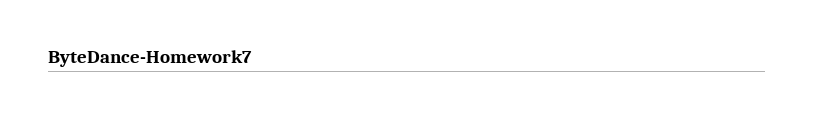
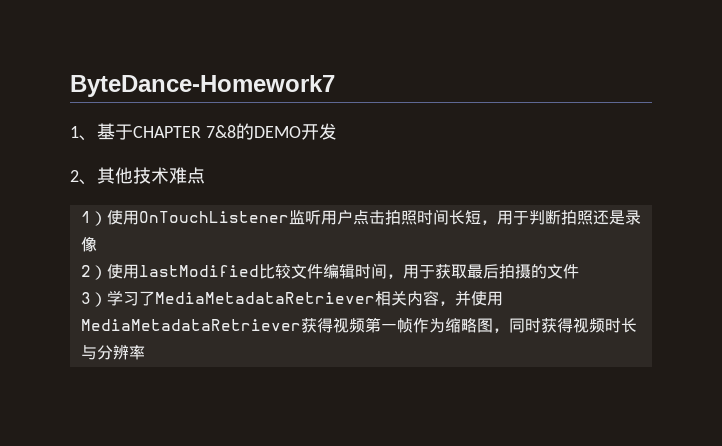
+ 1、基于CHAPTER 7&8的DEMO开发
+ 2、其他技术难点
+ 1）使用OnTouchListener监听用户点击拍照时间长短，用于判断拍照还是录像
+ 2）使用lastModified比较文件编辑时间，用于获取最后拍摄的文件
+ 3）学习了MediaMetadataRetriever相关内容，并使用MediaMetadataRetriever获得视频第一帧作为缩略图，同时获得视频时长与分辨率

